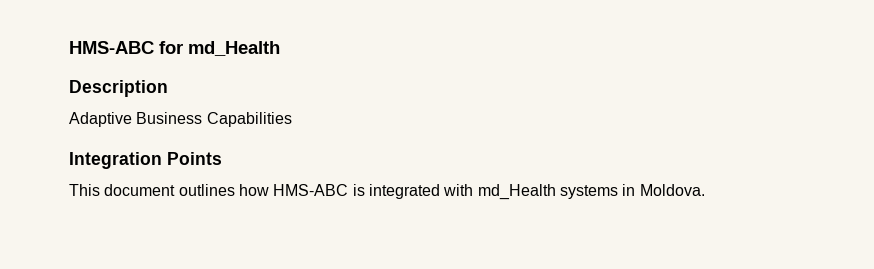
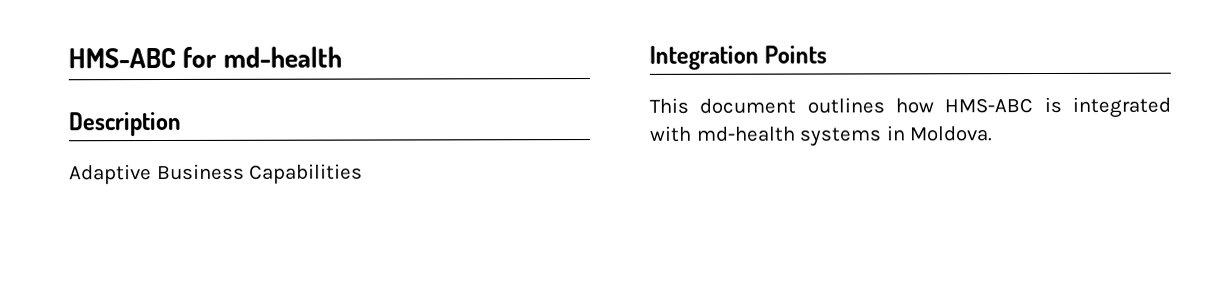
- HMS-ABC for md_Health
+ HMS-ABC for md-health
- This document outlines how HMS-ABC is integrated with md_Health systems in Moldova.
+ This document outlines how HMS-ABC is integrated with md-health systems in Moldova.

